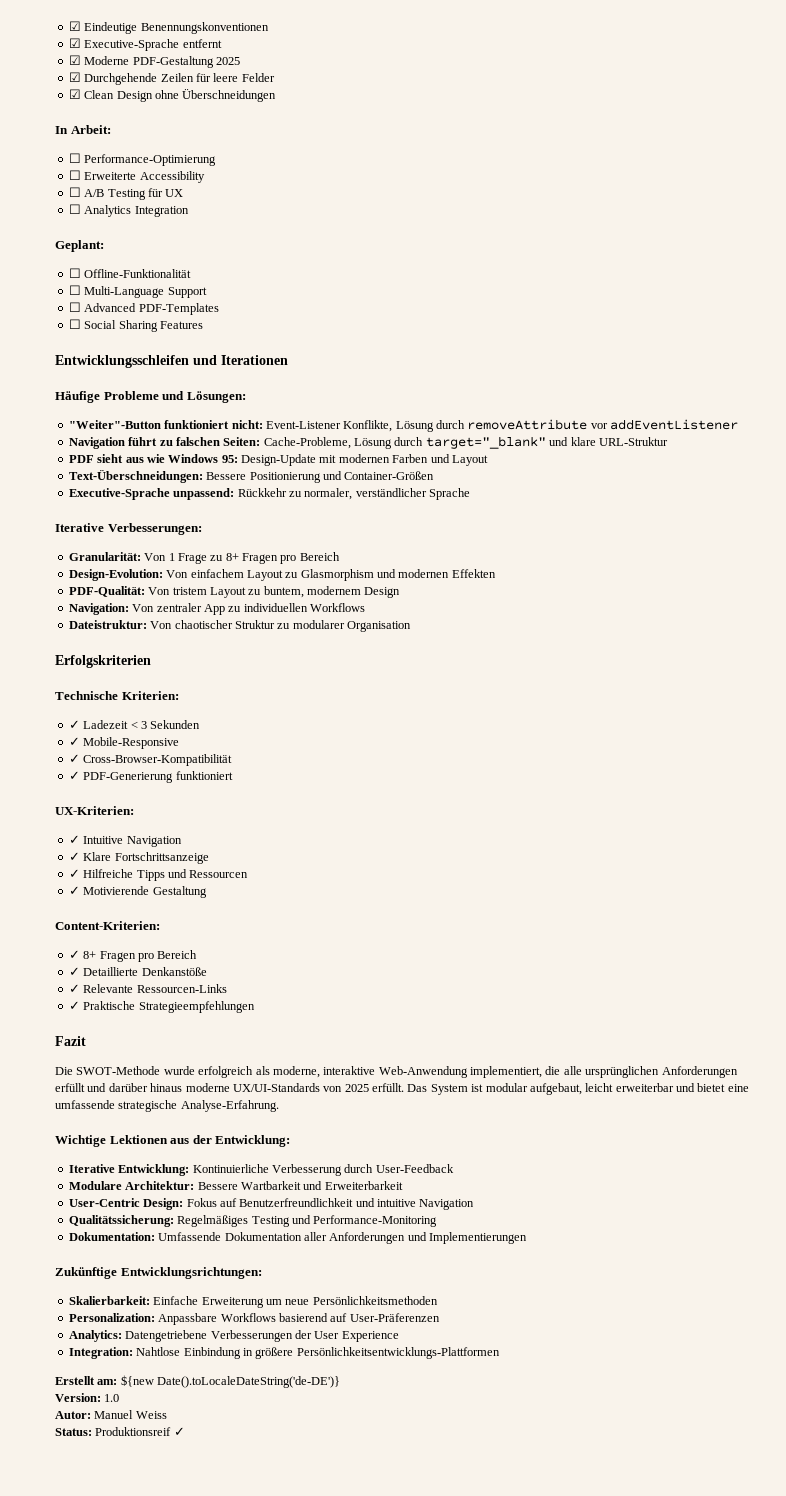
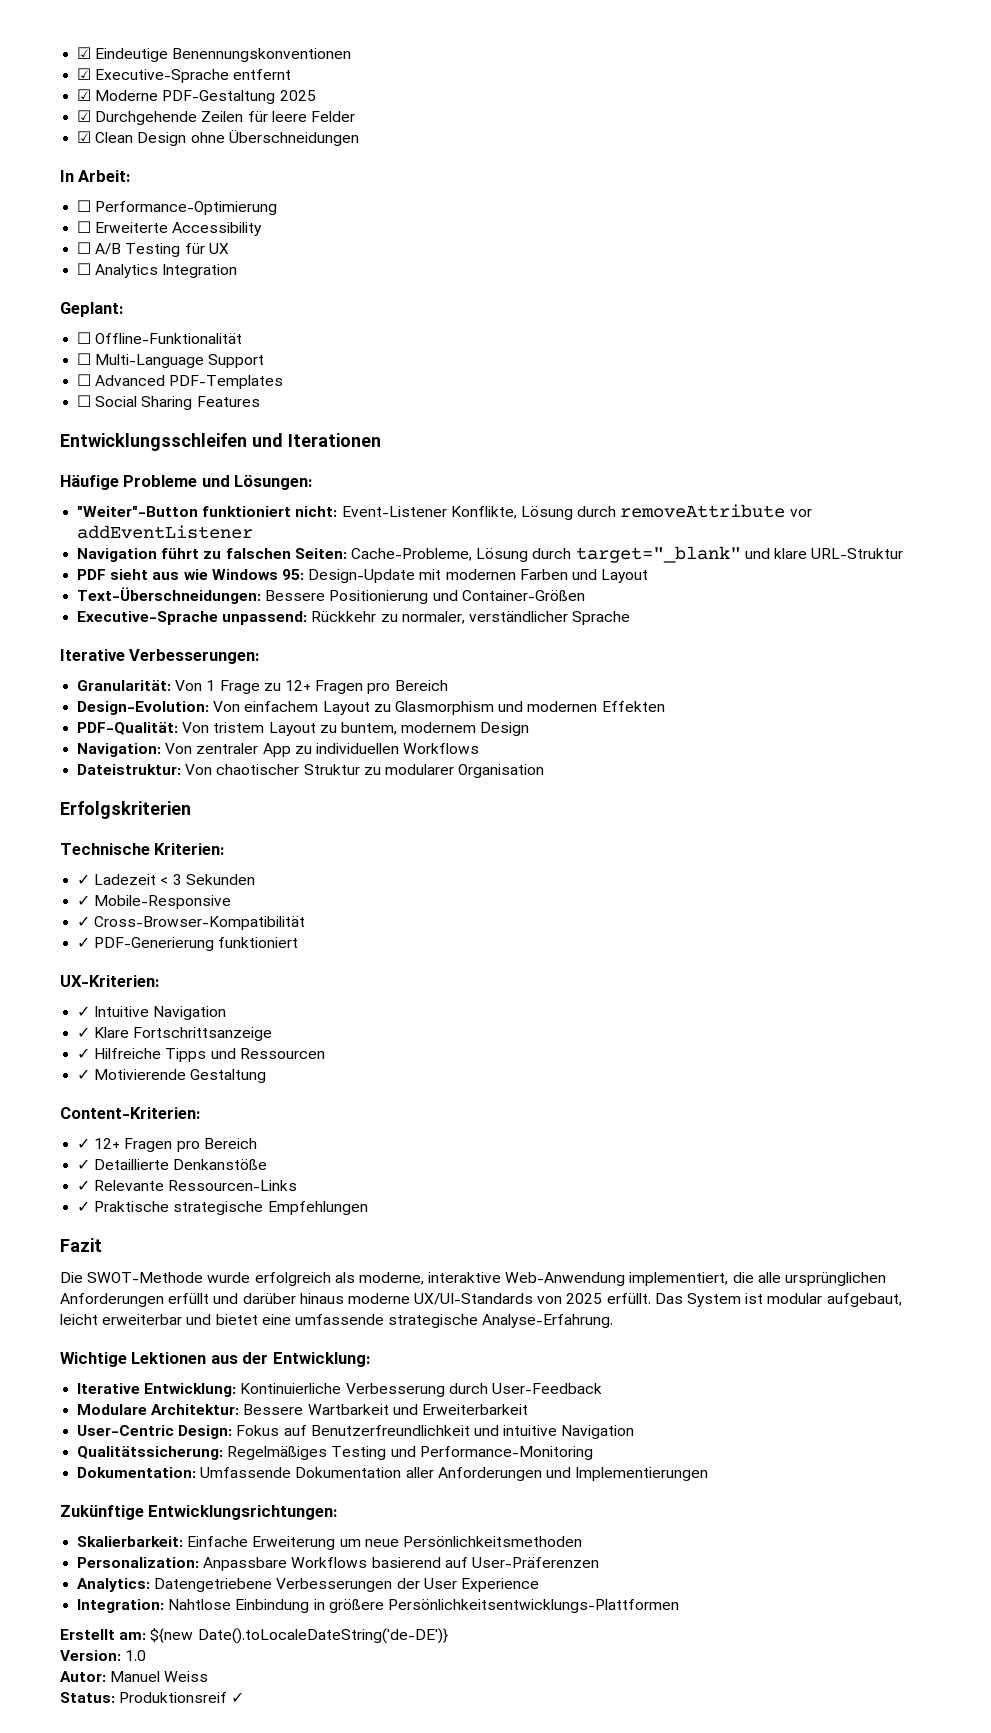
- Granularität: Von 1 Frage zu 8+ Fragen pro Bereich
+ Granularität: Von 1 Frage zu 12+ Fragen pro Bereich
- ✓ 8+ Fragen pro Bereich
+ ✓ 12+ Fragen pro Bereich
- ✓ Praktische Strategieempfehlungen
+ ✓ Praktische strategische Empfehlungen

